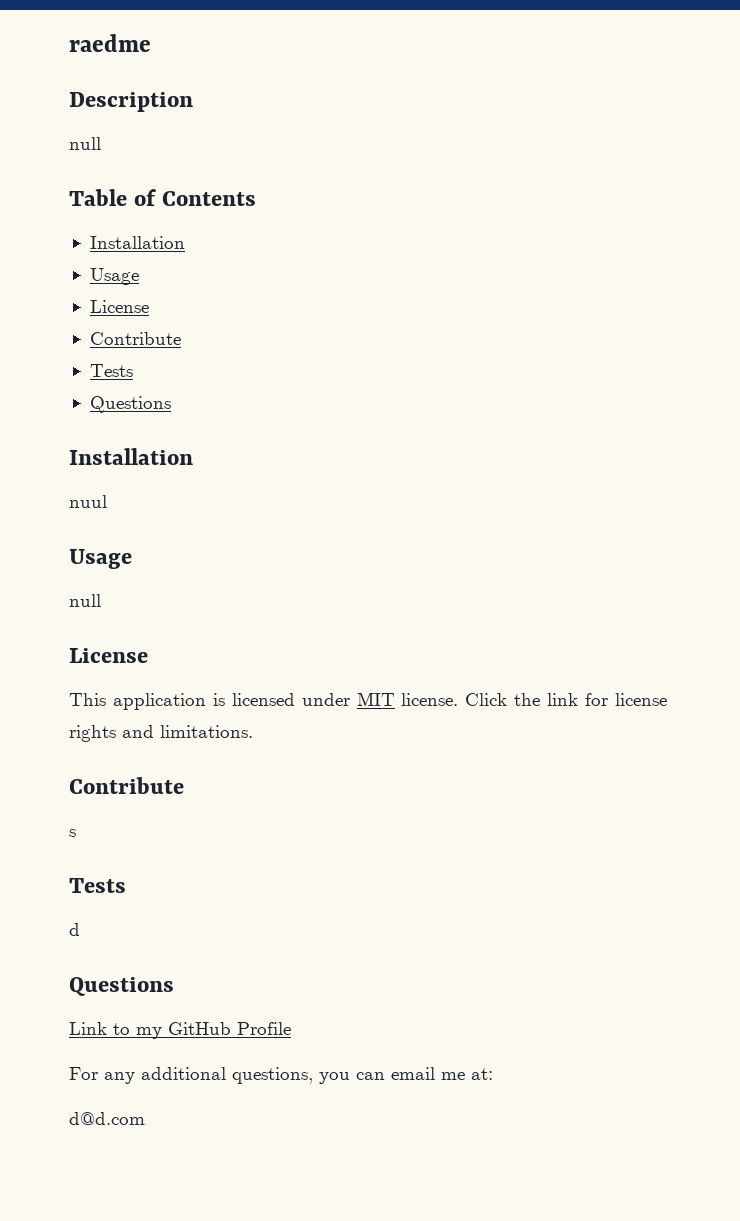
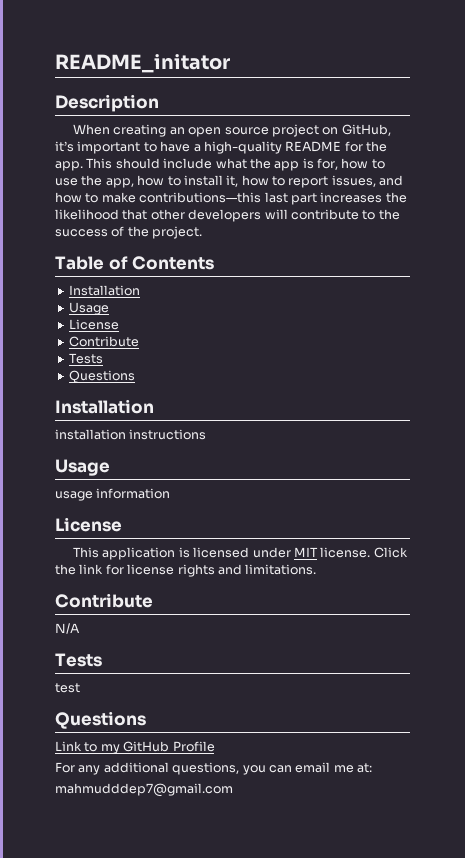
- raedme
+ README_initator
  Description
- null
+ When creating an open source project on GitHub, it’s important to have a high-quality README for the app. This should include what the app is for, how to use the app, how to install it, how to report issues, and how to make contributions—this last part increases the likelihood that other developers will contribute to the success of the project.
- nuul
+ installation instructions
  Usage
- null
+ usage information
- s
+ N/A
  Tests
- d
+ test
- d@d.com
+ mahmudddep7@gmail.com

